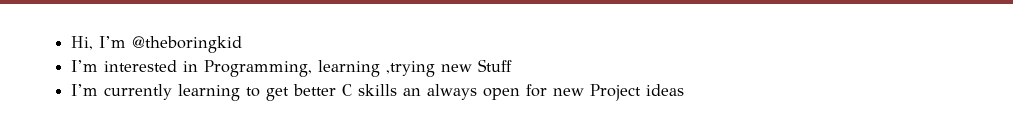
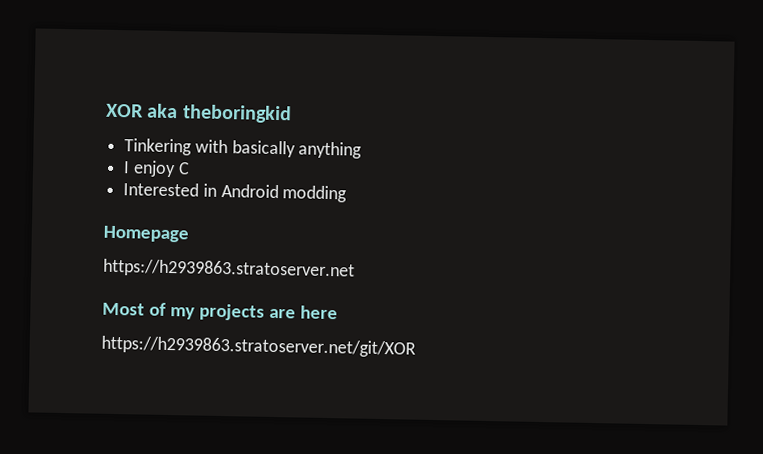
- Hi, I’m @theboringkid
- I’m interested in Programming, learning ,trying new Stuff
- I’m currently learning to get better C skills an always open for new Project ideas
+ XOR aka theboringkid
+ Tinkering with basically anything
+ I enjoy C
+ Interested in Android modding
+ Homepage
+ https://h2939863.stratoserver.net
+ Most of my projects are here
+ https://h2939863.stratoserver.net/git/XOR

